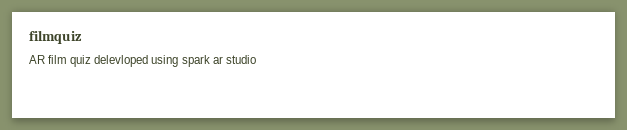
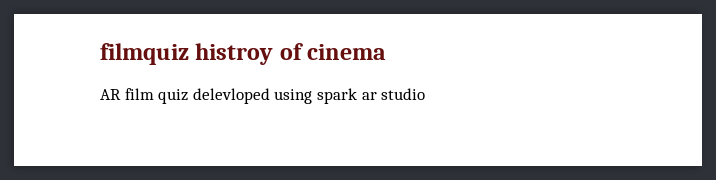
- filmquiz
+ filmquiz histroy of cinema

